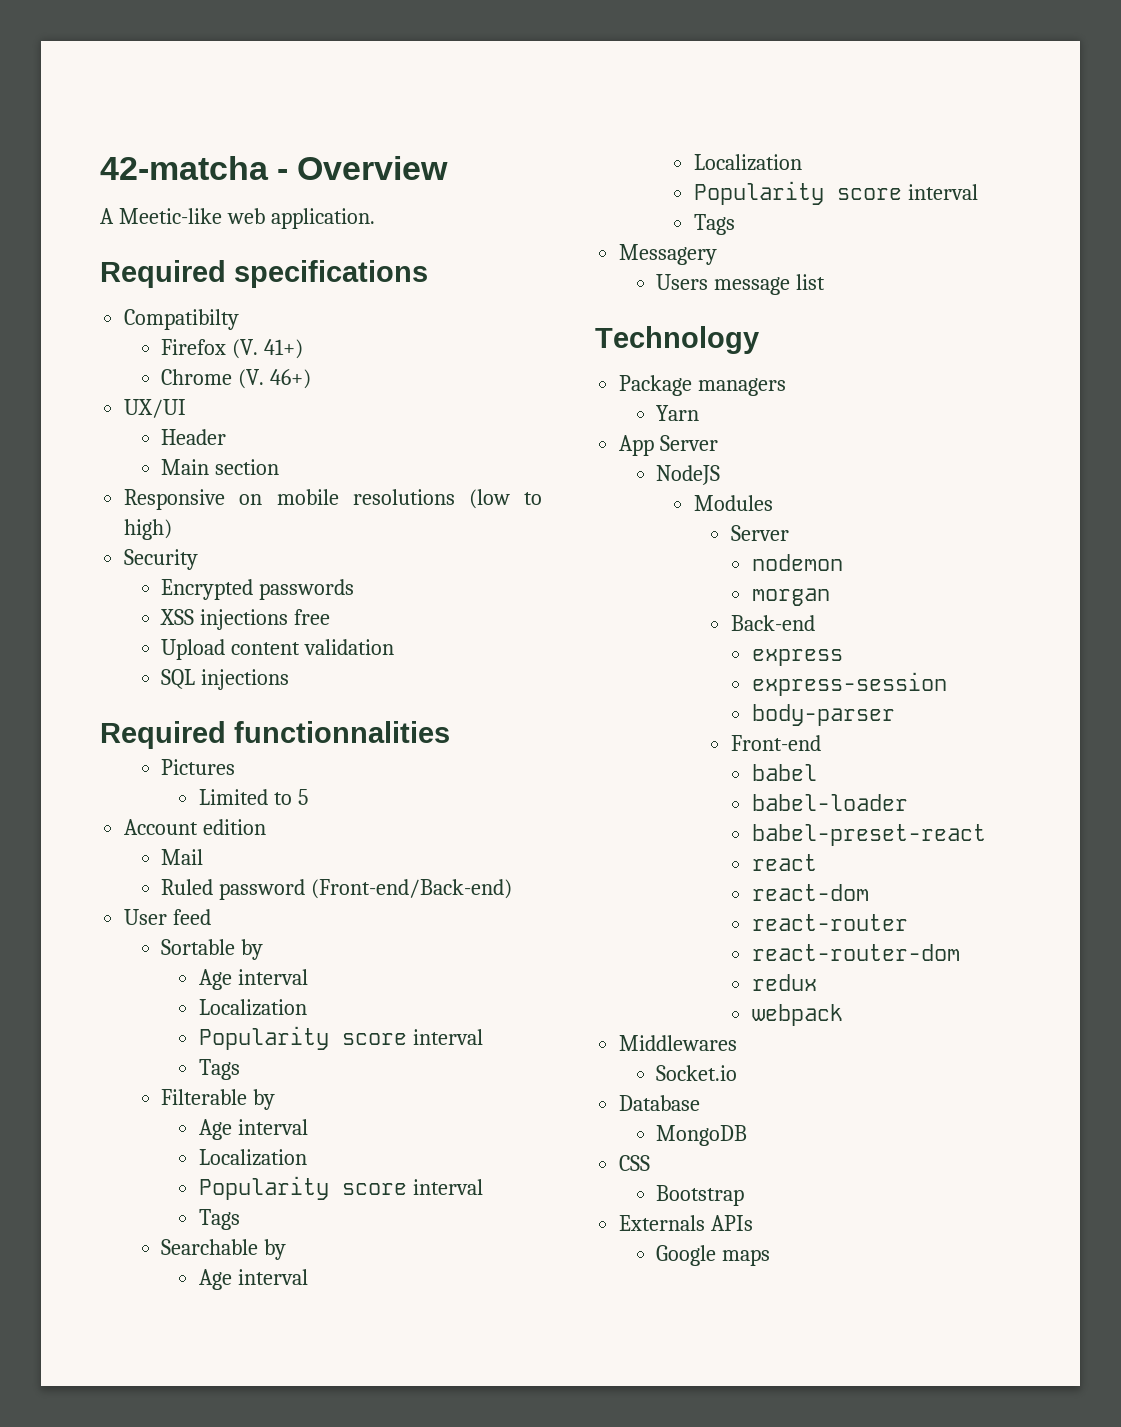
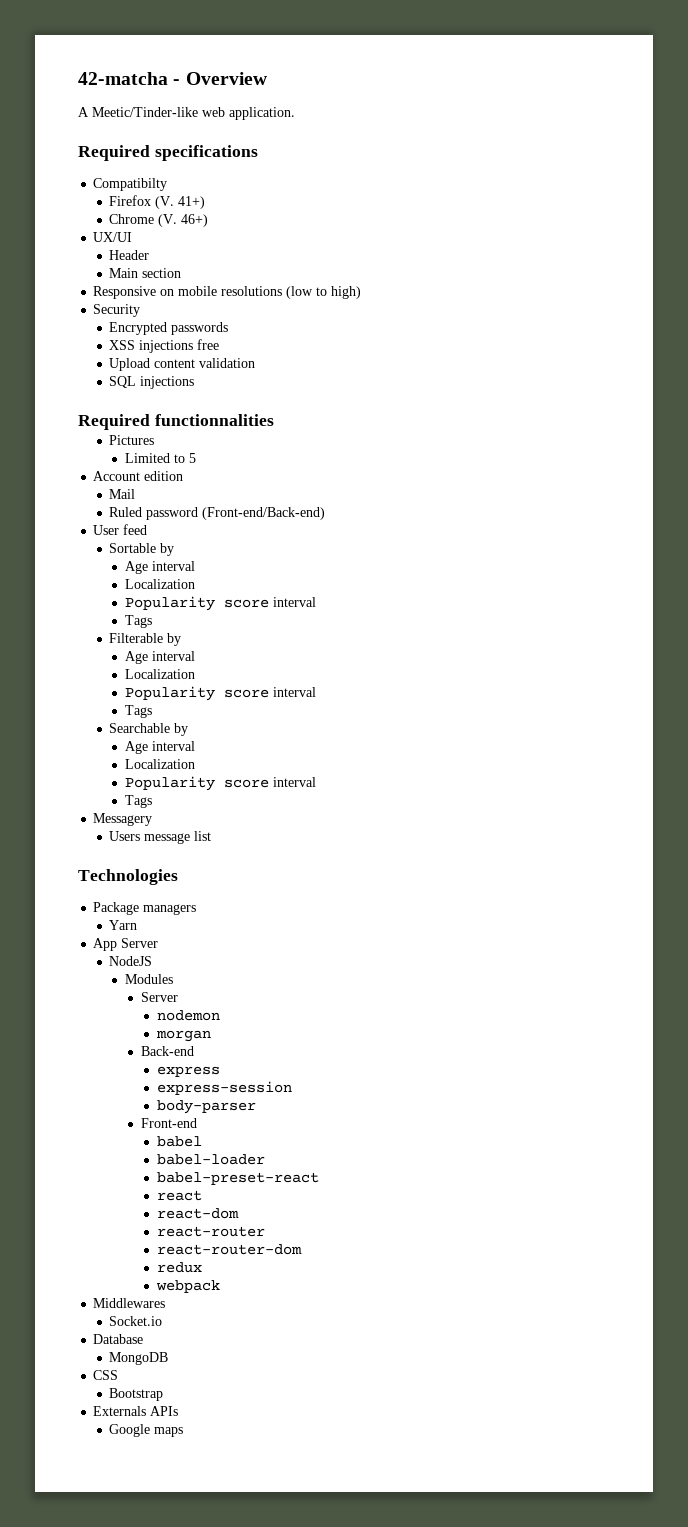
- A Meetic-like web application.
+ A Meetic/Tinder-like web application.
- Technology
+ Technologies

